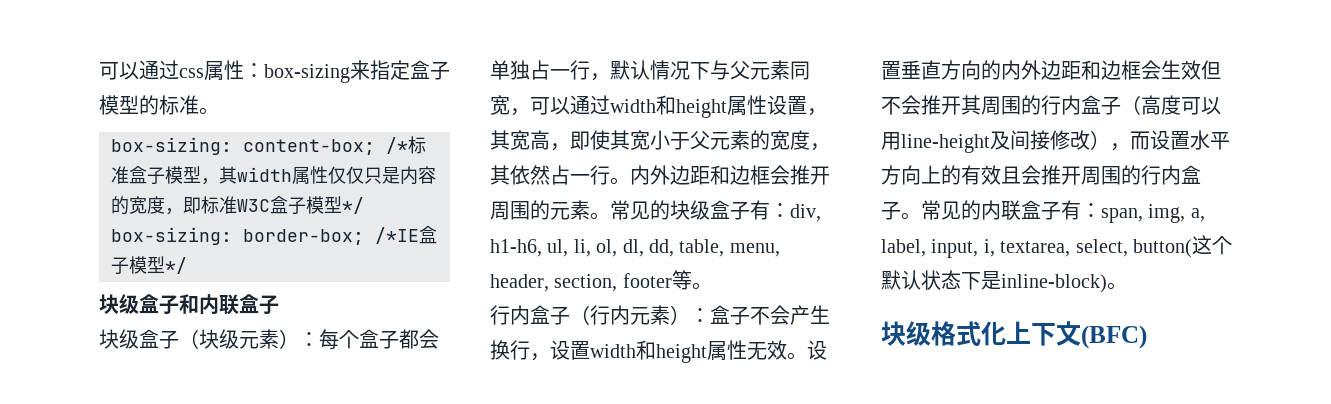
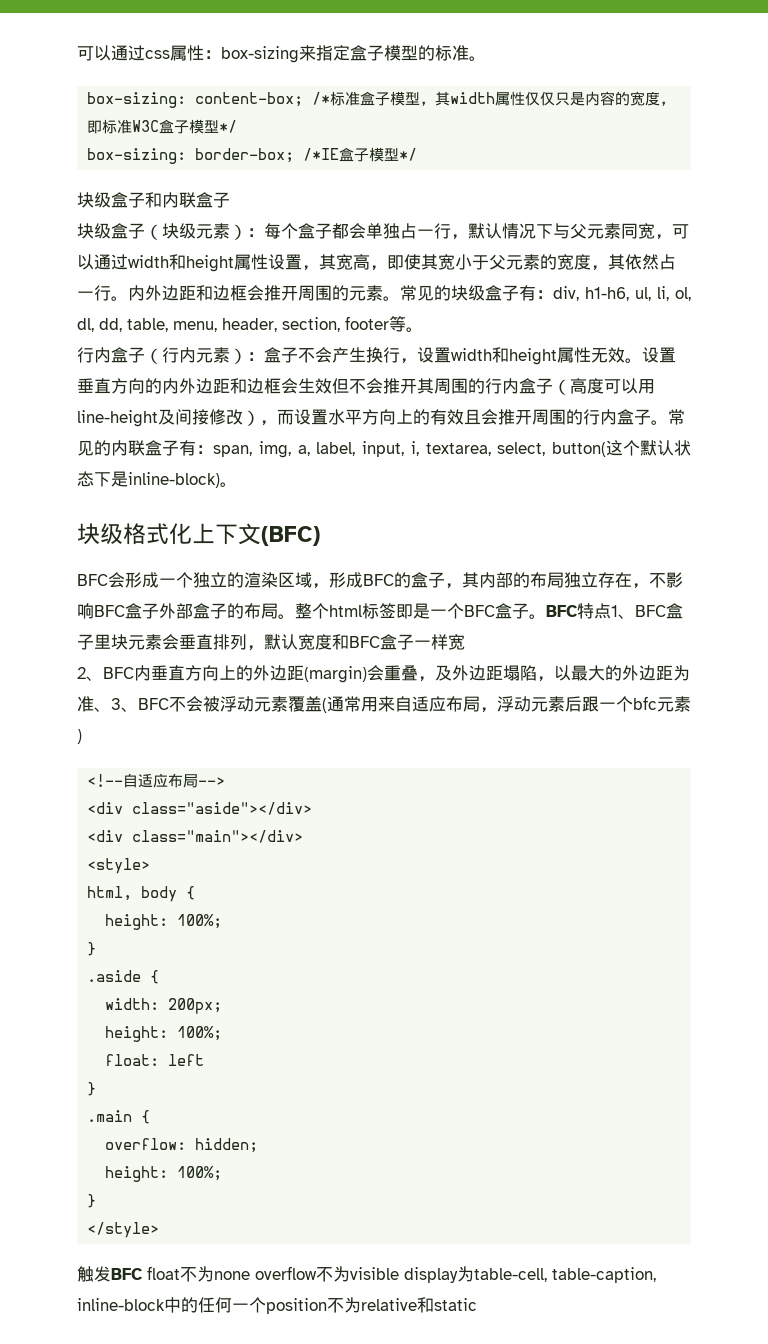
+ BFC会形成一个独立的渲染区域，形成BFC的盒子，其内部的布局独立存在，不影响BFC盒子外部盒子的布局。整个html标签即是一个BFC盒子。BFC特点1、BFC盒子里块元素会垂直排列，默认宽度和BFC盒子一样宽
+ 2、BFC内垂直方向上的外边距(margin)会重叠，及外边距塌陷，以最大的外边距为准、3、BFC不会被浮动元素覆盖(通常用来自适应布局，浮动元素后跟一个bfc元素)
+ <!--自适应布局-->
+ <div class="aside"></div>
+ <div class="main"></div>
+ <style>
+ html, body {
+ height: 100%;
+ }
+ .aside {
+ width: 200px;
+ height: 100%;
+ float: left
+ }
+ .main {
+ overflow: hidden;
+ height: 100%;
+ }
+ </style>
+ 触发BFC float不为none overflow不为visible display为table-cell, table-caption, inline-block中的任何一个position不为relative和static

